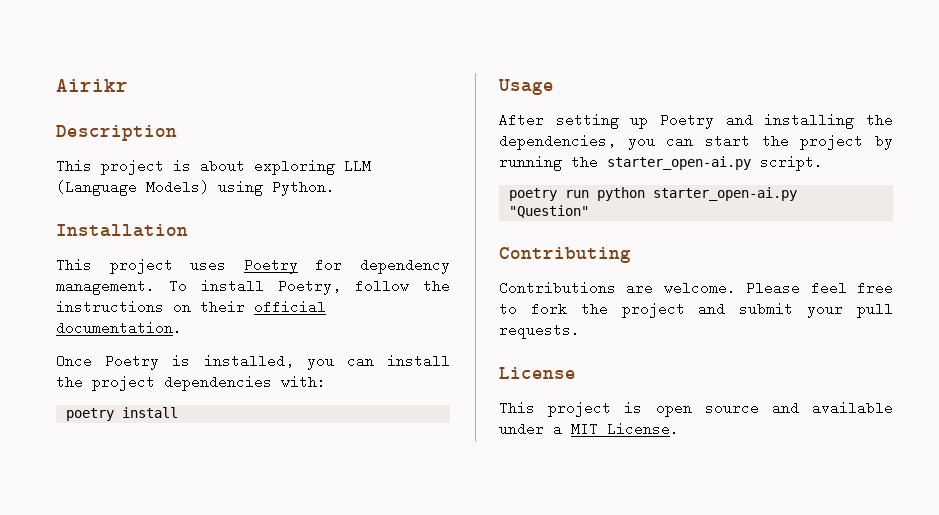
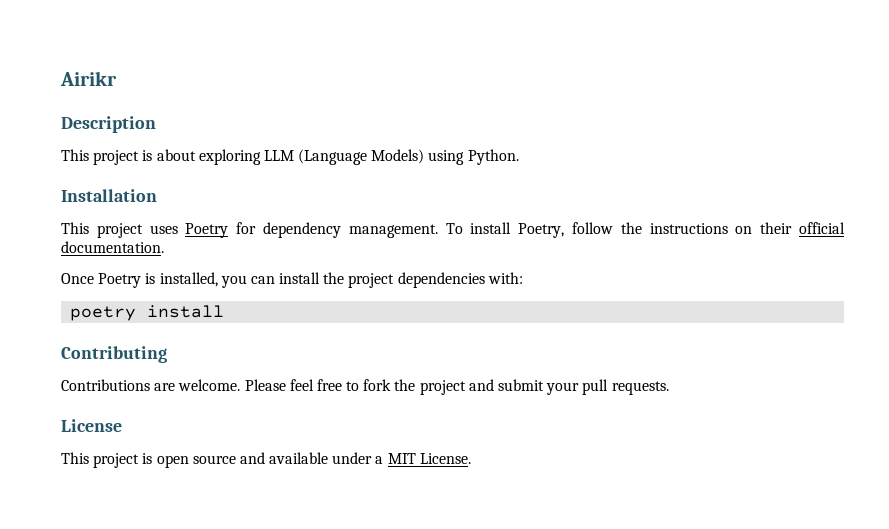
- Usage
- After setting up Poetry and installing the dependencies, you can start the project by running the starter_open-ai.py script.
- poetry run python starter_open-ai.py "Question"

